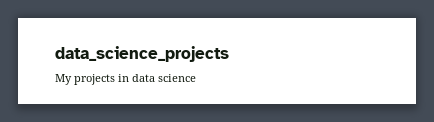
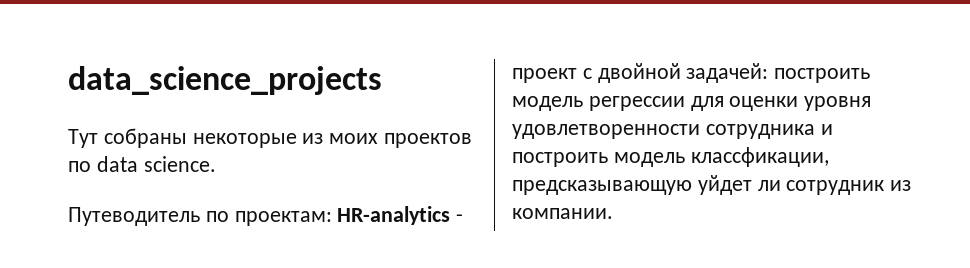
- My projects in data science
+ Тут собраны некоторые из моих проектов по data science.
+ Путеводитель по проектам: HR-analytics - проект с двойной задачей: построить модель регрессии для оценки уровня удовлетворенности сотрудника и построить модель классфикации, предсказывающую уйдет ли сотрудник из компании.

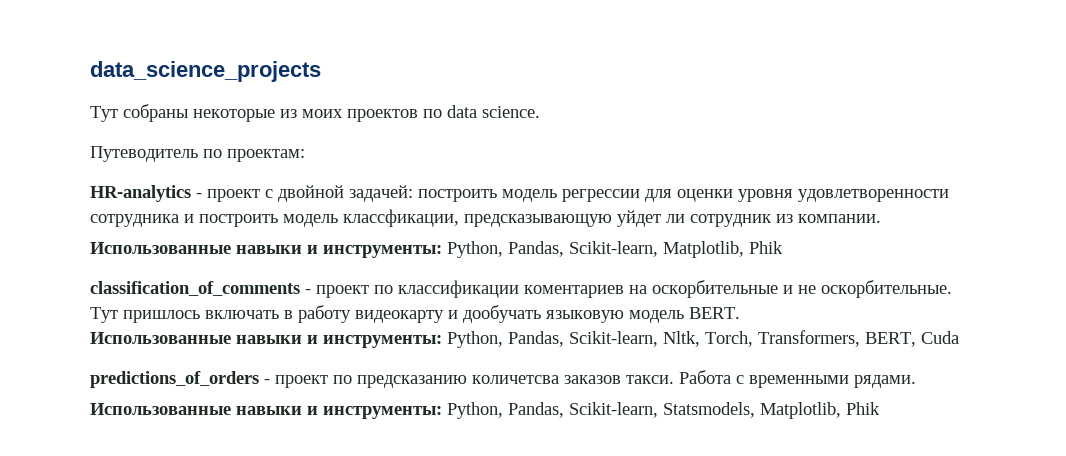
- Путеводитель по проектам: HR-analytics - проект с двойной задачей: построить модель регрессии для оценки уровня удовлетворенности сотрудника и построить модель классфикации, предсказывающую уйдет ли сотрудник из компании.
+ Путеводитель по проектам:
+ HR-analytics - проект с двойной задачей: построить модель регрессии для оценки уровня удовлетворенности сотрудника и построить модель классфикации, предсказывающую уйдет ли сотрудник из компании.
+ Использованные навыки и инструменты: Python, Pandas, Scikit-learn, Matplotlib, Phik
+ classification_of_comments - проект по классификации коментариев на оскорбительные и не оскорбительные. Тут пришлось включать в работу видеокарту и дообучать языковую модель BERT.
+ Использованные навыки и инструменты: Python, Pandas, Scikit-learn, Nltk, Torch, Transformers, BERT, Cuda
+ predictions_of_orders - проект по предсказанию количетсва заказов такси. Работа с временными рядами.
+ Использованные навыки и инструменты: Python, Pandas, Scikit-learn, Statsmodels, Matplotlib, Phik

